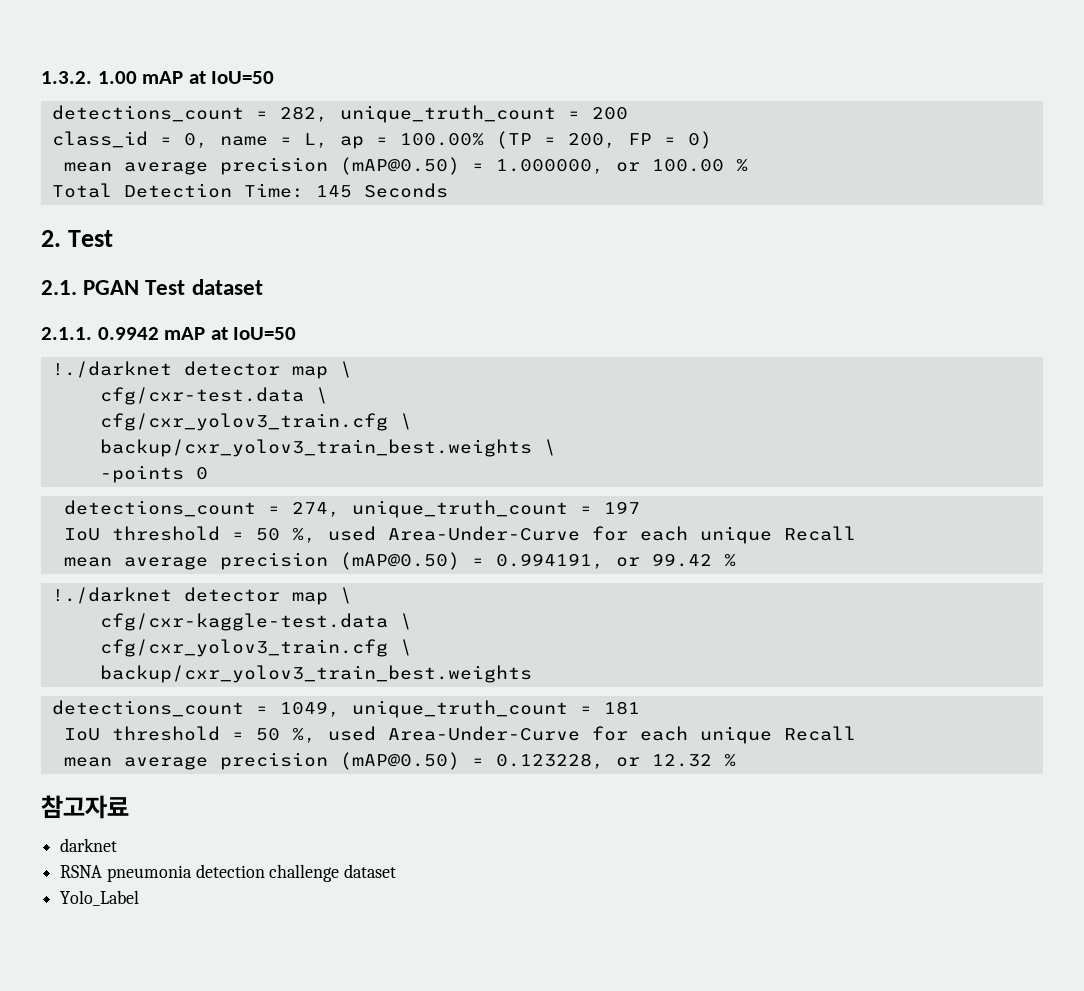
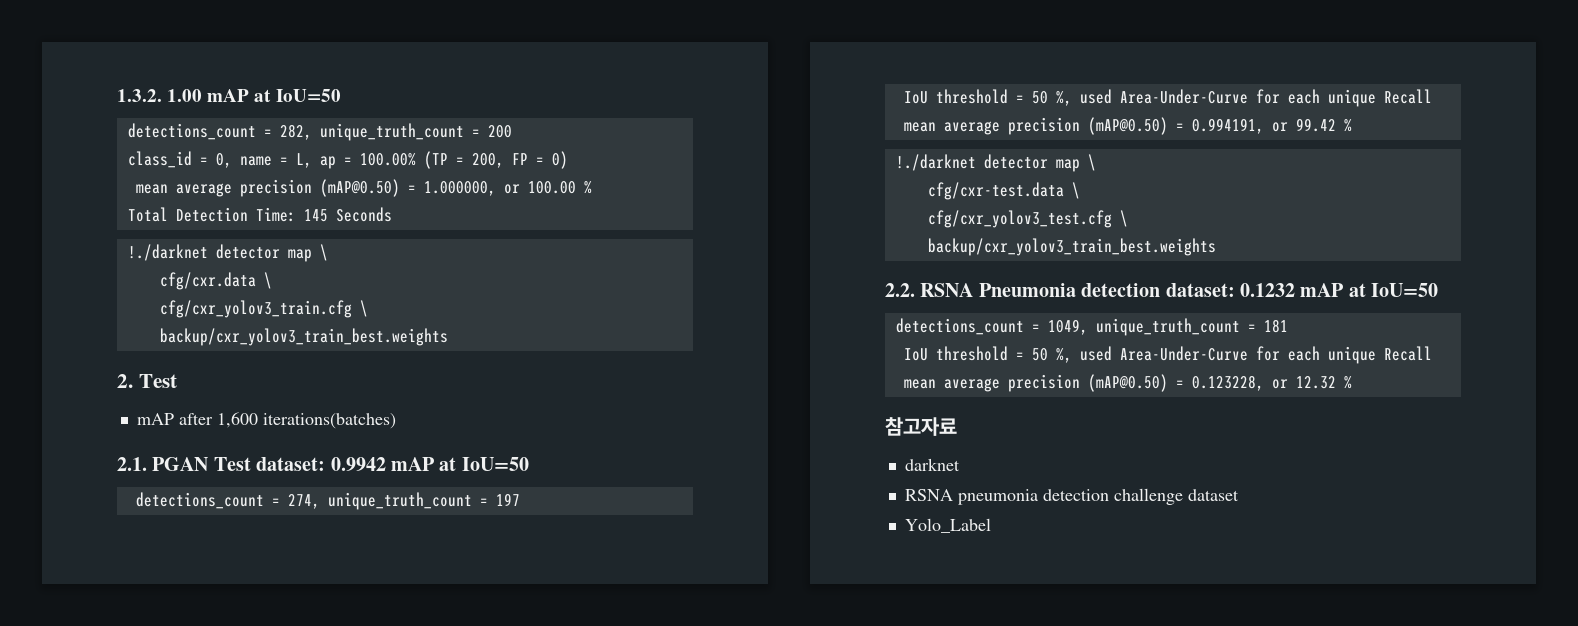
  Total Detection Time: 145 Seconds
+ !./darknet detector map \
+ cfg/cxr.data \
+ cfg/cxr_yolov3_train.cfg \
+ backup/cxr_yolov3_train_best.weights
  2. Test
- 2.1. PGAN Test dataset
- 2.1.1. 0.9942 mAP at IoU=50
- !./darknet detector map \
- cfg/cxr-test.data \
- cfg/cxr_yolov3_train.cfg \
- backup/cxr_yolov3_train_best.weights \
- -points 0
+ mAP after 1,600 iterations(batches)
+ 2.1. PGAN Test dataset: 0.9942 mAP at IoU=50
- cfg/cxr-kaggle-test.data \
- cfg/cxr_yolov3_train.cfg \
+ cfg/cxr-test.data \
+ cfg/cxr_yolov3_test.cfg \
  backup/cxr_yolov3_train_best.weights
+ 2.2. RSNA Pneumonia detection dataset: 0.1232 mAP at IoU=50

